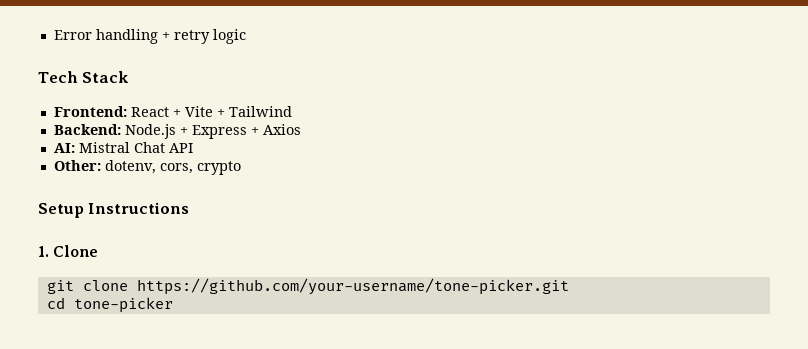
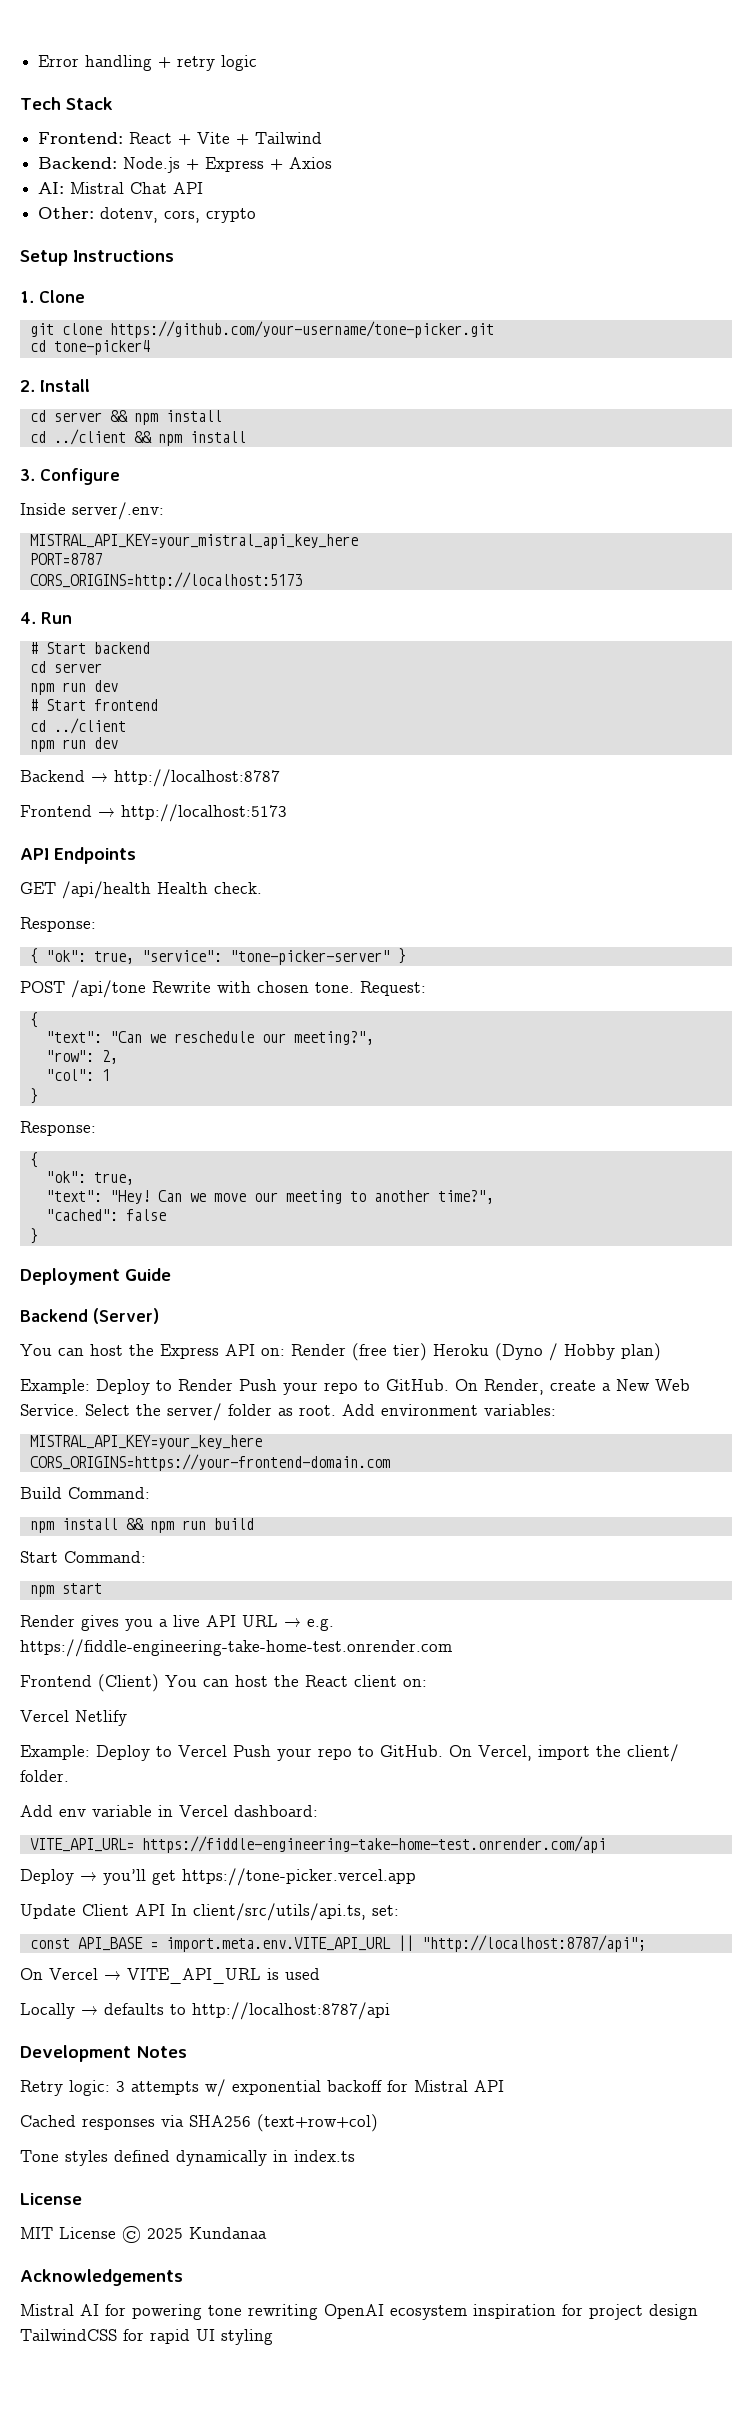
- cd tone-picker
+ cd tone-picker4
+ 2. Install
+ cd server && npm install
+ cd ../client && npm install
+ 3. Configure
+ Inside server/.env:
+ MISTRAL_API_KEY=your_mistral_api_key_here
+ PORT=8787
+ CORS_ORIGINS=http://localhost:5173
+ 4. Run
+ # Start backend
+ cd server
+ npm run dev
+ # Start frontend
+ cd ../client
+ npm run dev
+ Backend → http://localhost:8787
+ Frontend → http://localhost:5173
+ API Endpoints
+ GET /api/health Health check.
+ Response:
+ { "ok": true, "service": "tone-picker-server" }
+ POST /api/tone Rewrite with chosen tone. Request:
+ {
+ "text": "Can we reschedule our meeting?",
+ "row": 2,
+ "col": 1
+ }
+ Response:
+ {
+ "ok": true,
+ "text": "Hey! Can we move our meeting to another time?",
+ "cached": false
+ }
+ Deployment Guide
+ Backend (Server)
+ You can host the Express API on: Render (free tier) Heroku (Dyno / Hobby plan)
+ Example: Deploy to Render Push your repo to GitHub. On Render, create a New Web Service. Select the server/ folder as root. Add environment variables:
+ MISTRAL_API_KEY=your_key_here
+ CORS_ORIGINS=https://your-frontend-domain.com
+ Build Command:
+ npm install && npm run build
+ Start Command:
+ npm start
+ Render gives you a live API URL → e.g. https://fiddle-engineering-take-home-test.onrender.com
+ Frontend (Client) You can host the React client on:
+ Vercel Netlify
+ Example: Deploy to Vercel Push your repo to GitHub. On Vercel, import the client/ folder.
+ Add env variable in Vercel dashboard:
+ VITE_API_URL= https://fiddle-engineering-take-home-test.onrender.com/api
+ Deploy → you’ll get https://tone-picker.vercel.app
+ Update Client API In client/src/utils/api.ts, set:
+ const API_BASE = import.meta.env.VITE_API_URL || "http://localhost:8787/api";
+ On Vercel → VITE_API_URL is used
+ Locally → defaults to http://localhost:8787/api
+ Development Notes
+ Retry logic: 3 attempts w/ exponential backoff for Mistral API
+ Cached responses via SHA256 (text+row+col)
+ Tone styles defined dynamically in index.ts
+ License
+ MIT License © 2025 Kundanaa
+ Acknowledgements
+ Mistral AI for powering tone rewriting OpenAI ecosystem inspiration for project design TailwindCSS for rapid UI styling

